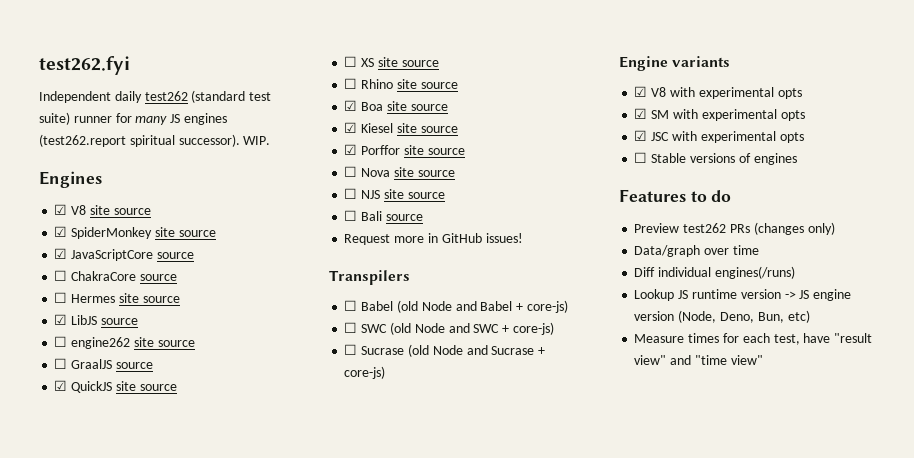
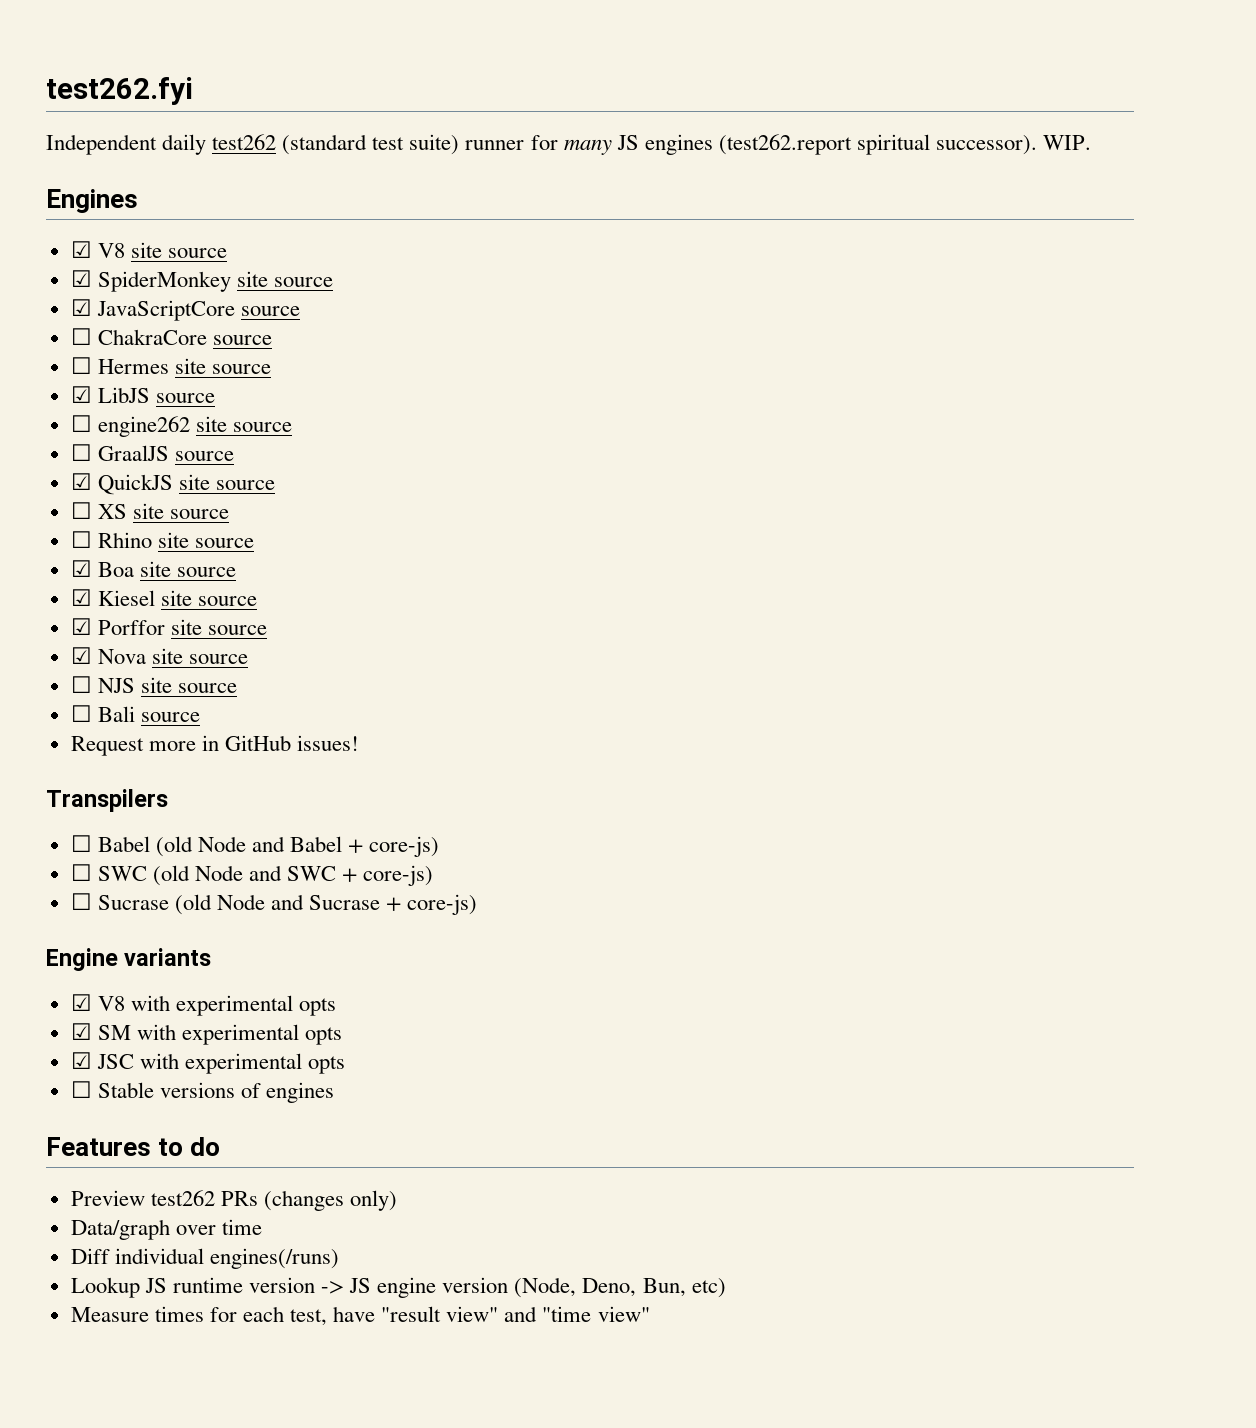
- ☐ Nova site source
+ ☑ Nova site source

